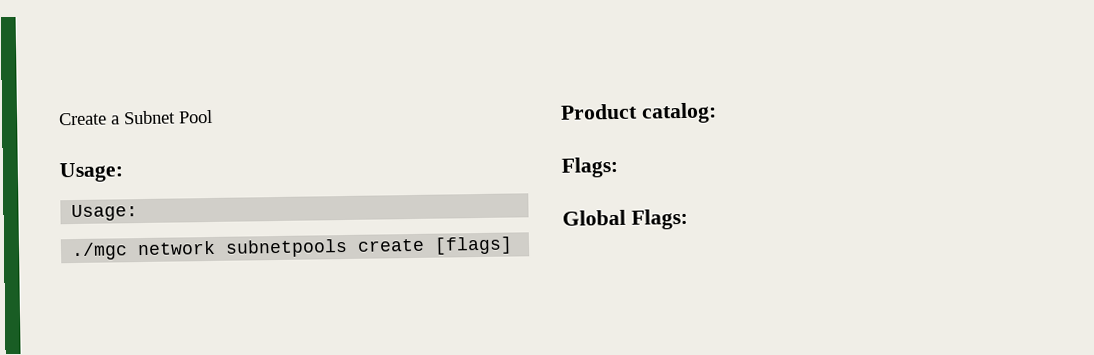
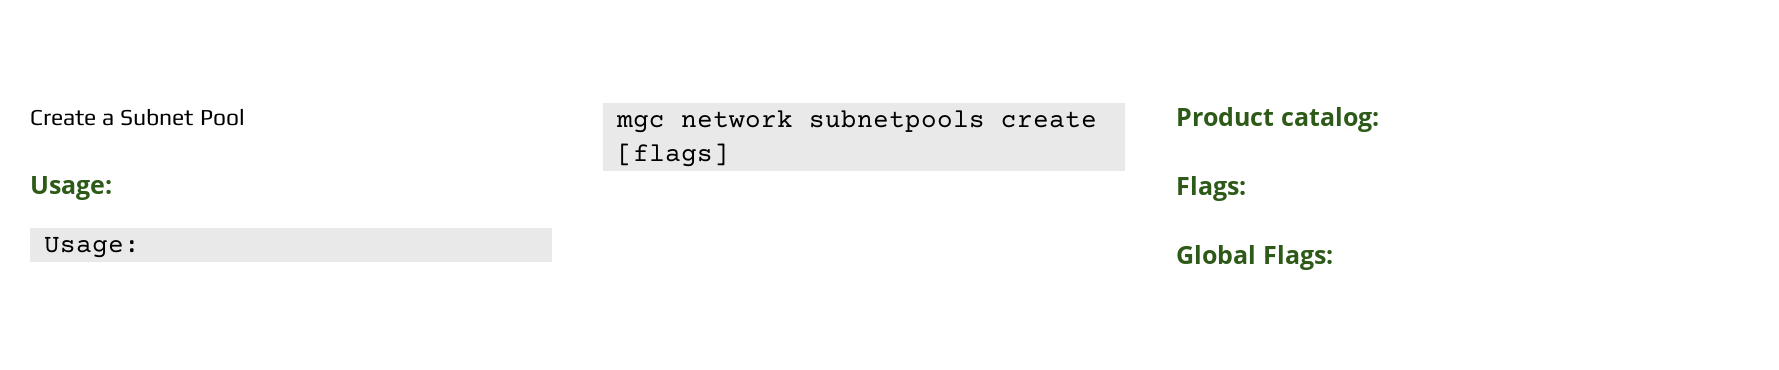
- ./mgc network subnetpools create [flags]
+ mgc network subnetpools create [flags]

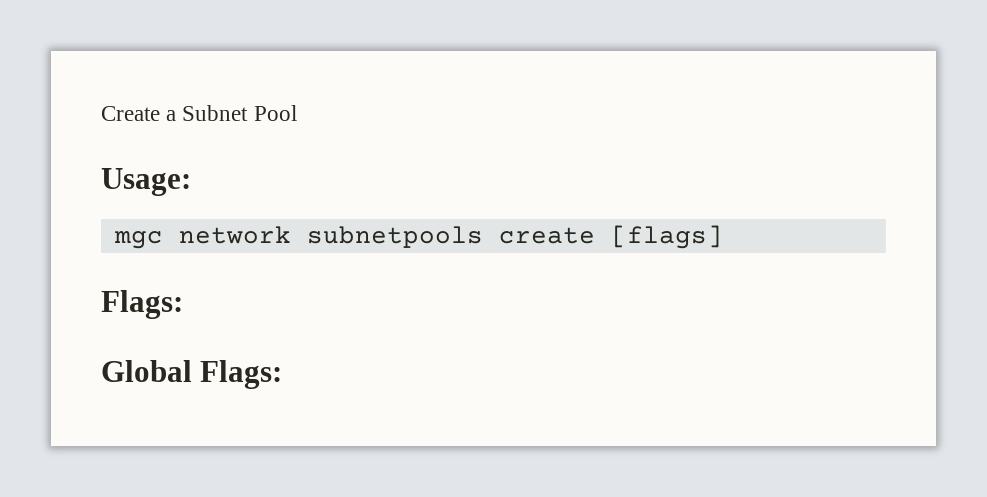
  Create a Subnet Pool
- Usage:
- Product catalog:

